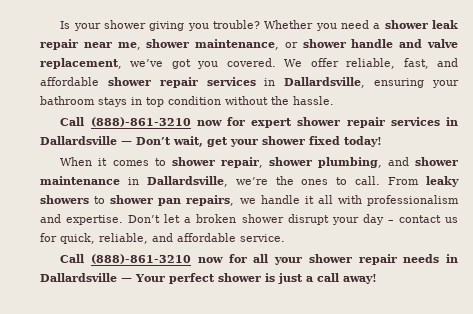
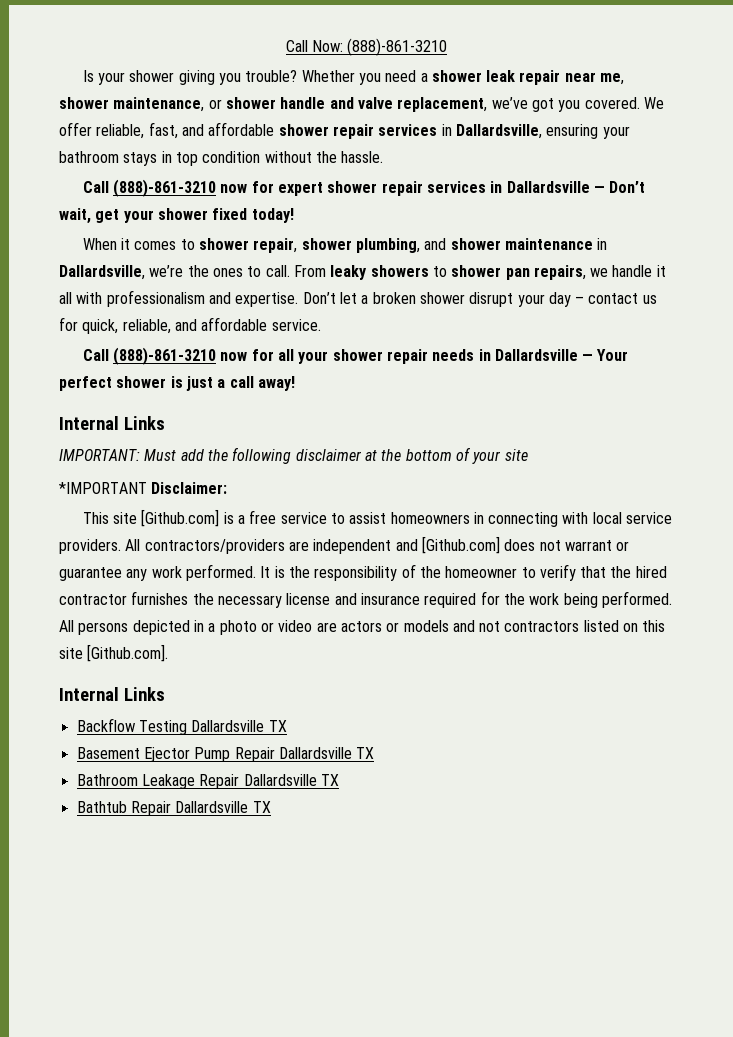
+ Call Now: (888)-861-3210
  Call (888)-861-3210 now for all your shower repair needs in Dallardsville — Your perfect shower is just a call away!
+ Internal Links
+ IMPORTANT: Must add the following disclaimer at the bottom of your site
+ *IMPORTANT Disclaimer:
+ This site [Github.com] is a free service to assist homeowners in connecting with local service providers. All contractors/providers are independent and [Github.com] does not warrant or guarantee any work performed. It is the responsibility of the homeowner to verify that the hired contractor furnishes the necessary license and insurance required for the work being performed. All persons depicted in a photo or video are actors or models and not contractors listed on this site [Github.com].
+ Internal Links
+ Backflow Testing Dallardsville TX
+ Basement Ejector Pump Repair Dallardsville TX
+ Bathroom Leakage Repair Dallardsville TX
+ Bathtub Repair Dallardsville TX

